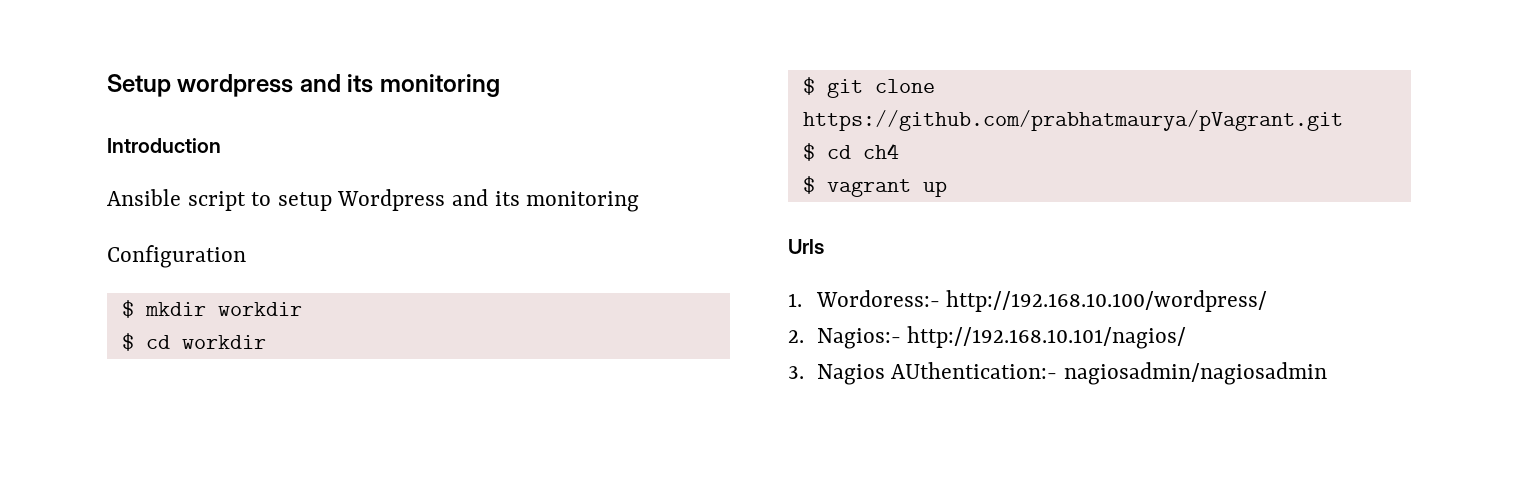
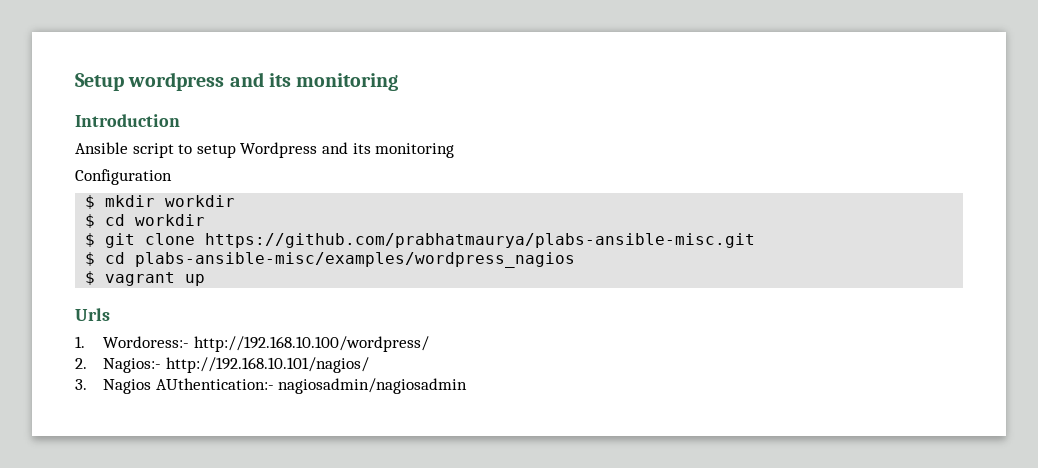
- $ git clone https://github.com/prabhatmaurya/pVagrant.git
- $ cd ch4
+ $ git clone https://github.com/prabhatmaurya/plabs-ansible-misc.git
+ $ cd plabs-ansible-misc/examples/wordpress_nagios

